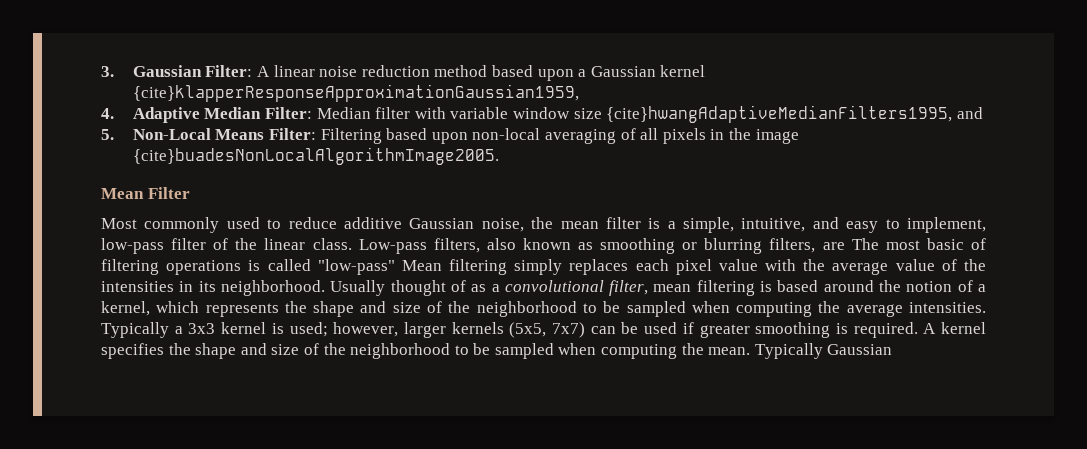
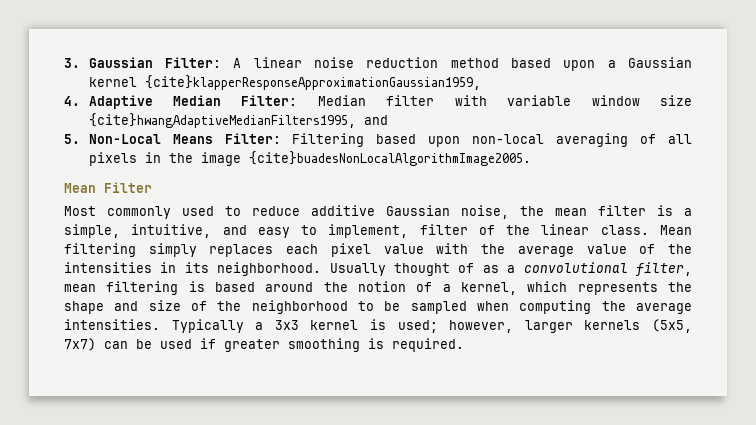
- Most commonly used to reduce additive Gaussian noise, the mean filter is a simple, intuitive, and easy to implement, low-pass filter of the linear class.
+ Most commonly used to reduce additive Gaussian noise, the mean filter is a simple, intuitive, and easy to implement, filter of the linear class.
- Low-pass filters, also known as smoothing or blurring filters, are The most basic of filtering operations is called "low-pass" Mean filtering simply replaces each pixel value with the average value of the intensities in its neighborhood.
+ Mean filtering simply replaces each pixel value with the average value of the intensities in its neighborhood.
- A kernel specifies the shape and size of the neighborhood to be sampled when computing the mean. Typically Gaussian

